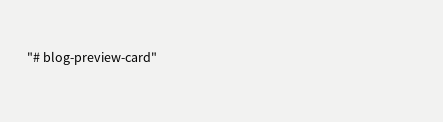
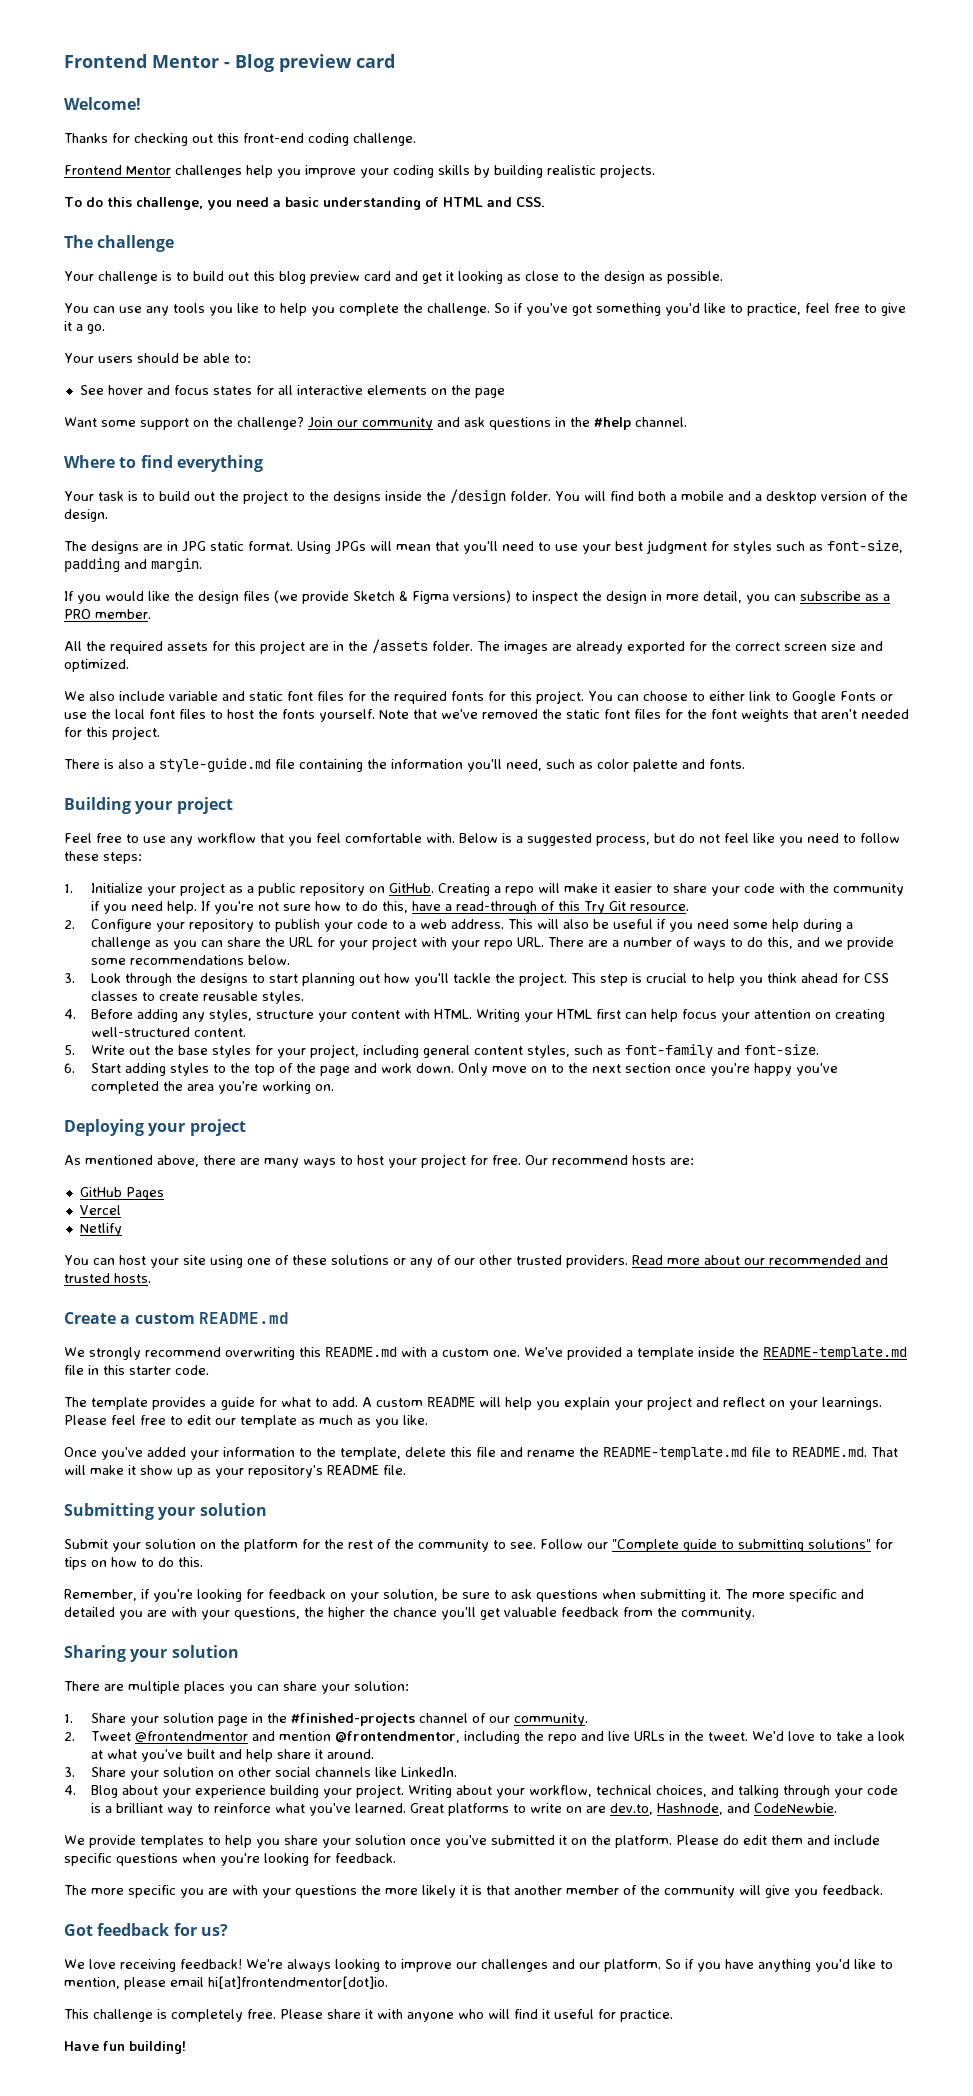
- "# blog-preview-card"
+ Frontend Mentor - Blog preview card
+ Welcome!
+ Thanks for checking out this front-end coding challenge.
+ Frontend Mentor challenges help you improve your coding skills by building realistic projects.
+ To do this challenge, you need a basic understanding of HTML and CSS.
+ The challenge
+ Your challenge is to build out this blog preview card and get it looking as close to the design as possible.
+ You can use any tools you like to help you complete the challenge. So if you've got something you'd like to practice, feel free to give it a go.
+ Your users should be able to:
+ See hover and focus states for all interactive elements on the page
+ Want some support on the challenge? Join our community and ask questions in the #help channel.
+ Where to find everything
+ Your task is to build out the project to the designs inside the /design folder. You will find both a mobile and a desktop version of the design.
+ The designs are in JPG static format. Using JPGs will mean that you'll need to use your best judgment for styles such as font-size, padding and margin.
+ If you would like the design files (we provide Sketch & Figma versions) to inspect the design in more detail, you can subscribe as a PRO member.
+ All the required assets for this project are in the /assets folder. The images are already exported for the correct screen size and optimized.
+ We also include variable and static font files for the required fonts for this project. You can choose to either link to Google Fonts or use the local font files to host the fonts yourself. Note that we've removed the static font files for the font weights that aren't needed for this project.
+ There is also a style-guide.md file containing the information you'll need, such as color palette and fonts.
+ Building your project
+ Feel free to use any workflow that you feel comfortable with. Below is a suggested process, but do not feel like you need to follow these steps:
+ 1. Initialize your project as a public repository on GitHub. Creating a repo will make it easier to share your code with the community if you need help. If you're not sure how to do this, have a read-through of this Try Git resource.
+ 2. Configure your repository to publish your code to a web address. This will also be useful if you need some help during a challenge as you can share the URL for your project with your repo URL. There are a number of ways to do this, and we provide some recommendations below.
+ 3. Look through the designs to start planning out how you'll tackle the project. This step is crucial to help you think ahead for CSS classes to create reusable styles.
+ 4. Before adding any styles, structure your content with HTML. Writing your HTML first can help focus your attention on creating well-structured content.
+ 5. Write out the base styles for your project, including general content styles, such as font-family and font-size.
+ 6. Start adding styles to the top of the page and work down. Only move on to the next section once you're happy you've completed the area you're working on.
+ Deploying your project
+ As mentioned above, there are many ways to host your project for free. Our recommend hosts are:
+ GitHub Pages
+ Vercel
+ Netlify
+ You can host your site using one of these solutions or any of our other trusted providers. Read more about our recommended and trusted hosts.
+ Create a custom README.md
+ We strongly recommend overwriting this README.md with a custom one. We've provided a template inside the README-template.md file in this starter code.
+ The template provides a guide for what to add. A custom README will help you explain your project and reflect on your learnings. Please feel free to edit our template as much as you like.
+ Once you've added your information to the template, delete this file and rename the README-template.md file to README.md. That will make it show up as your repository's README file.
+ Submitting your solution
+ Submit your solution on the platform for the rest of the community to see. Follow our "Complete guide to submitting solutions" for tips on how to do this.
+ Remember, if you're looking for feedback on your solution, be sure to ask questions when submitting it. The more specific and detailed you are with your questions, the higher the chance you'll get valuable feedback from the community.
+ Sharing your solution
+ There are multiple places you can share your solution:
+ 1. Share your solution page in the #finished-projects channel of our community.
+ 2. Tweet @frontendmentor and mention @frontendmentor, including the repo and live URLs in the tweet. We'd love to take a look at what you've built and help share it around.
+ 3. Share your solution on other social channels like LinkedIn.
+ 4. Blog about your experience building your project. Writing about your workflow, technical choices, and talking through your code is a brilliant way to reinforce what you've learned. Great platforms to write on are dev.to, Hashnode, and CodeNewbie.
+ We provide templates to help you share your solution once you've submitted it on the platform. Please do edit them and include specific questions when you're looking for feedback.
+ The more specific you are with your questions the more likely it is that another member of the community will give you feedback.
+ Got feedback for us?
+ We love receiving feedback! We're always looking to improve our challenges and our platform. So if you have anything you'd like to mention, please email hi[at]frontendmentor[dot]io.
+ This challenge is completely free. Please share it with anyone who will find it useful for practice.
+ Have fun building!

